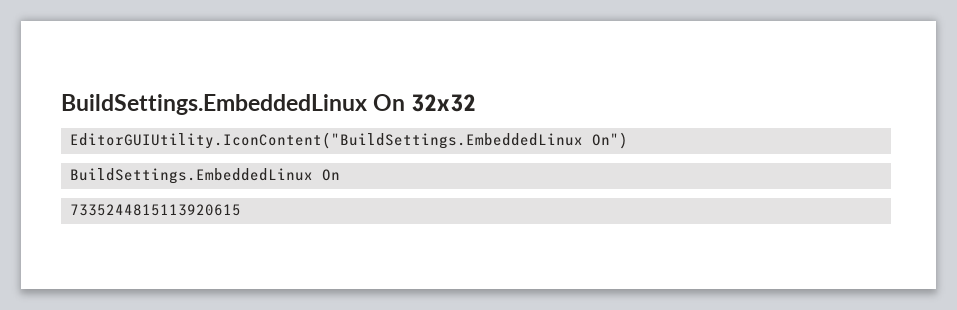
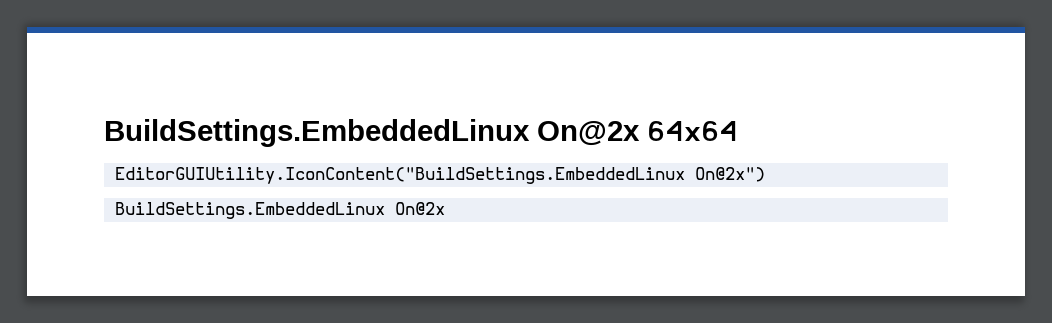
- BuildSettings.EmbeddedLinux On 32x32
+ BuildSettings.EmbeddedLinux On@2x 64x64
- EditorGUIUtility.IconContent("BuildSettings.EmbeddedLinux On")
- BuildSettings.EmbeddedLinux On
- 7335244815113920615
+ EditorGUIUtility.IconContent("BuildSettings.EmbeddedLinux On@2x")
+ BuildSettings.EmbeddedLinux On@2x

